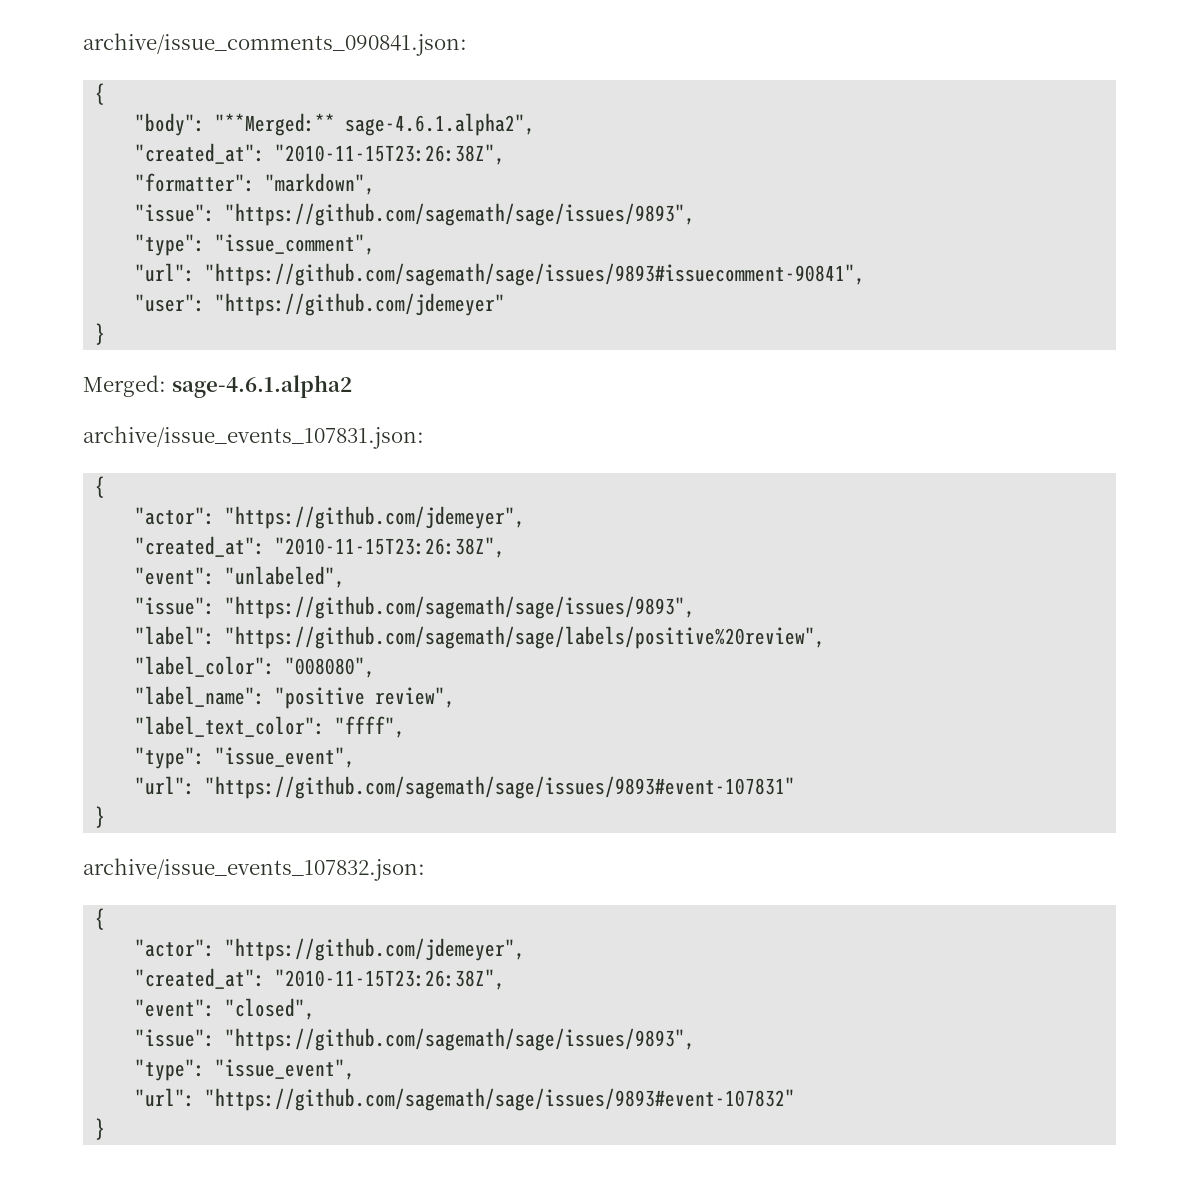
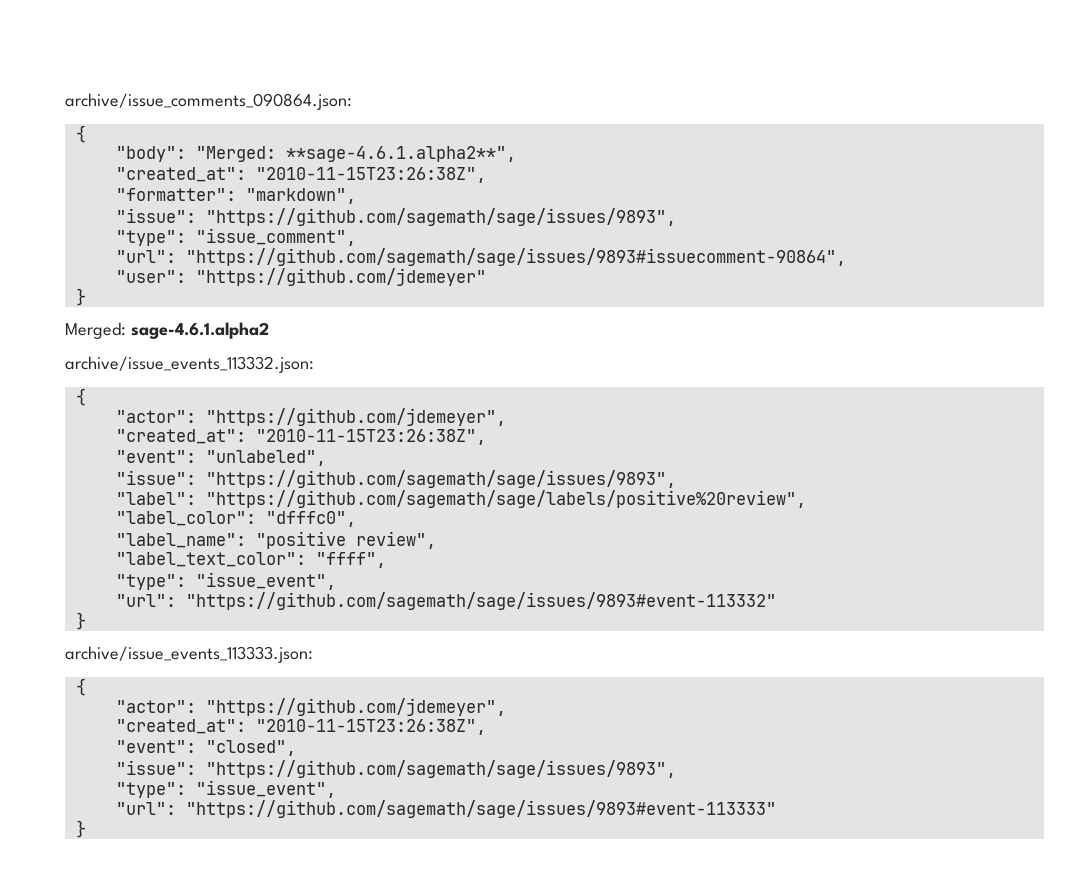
- archive/issue_comments_090841.json:
+ archive/issue_comments_090864.json:
- "body": "**Merged:** sage-4.6.1.alpha2",
+ "body": "Merged: **sage-4.6.1.alpha2**",
- "url": "https://github.com/sagemath/sage/issues/9893#issuecomment-90841",
+ "url": "https://github.com/sagemath/sage/issues/9893#issuecomment-90864",
- archive/issue_events_107831.json:
+ archive/issue_events_113332.json:
- "label_color": "008080",
+ "label_color": "dfffc0",
- "url": "https://github.com/sagemath/sage/issues/9893#event-107831"
+ "url": "https://github.com/sagemath/sage/issues/9893#event-113332"
  }
- archive/issue_events_107832.json:
+ archive/issue_events_113333.json:
- "url": "https://github.com/sagemath/sage/issues/9893#event-107832"
+ "url": "https://github.com/sagemath/sage/issues/9893#event-113333"

